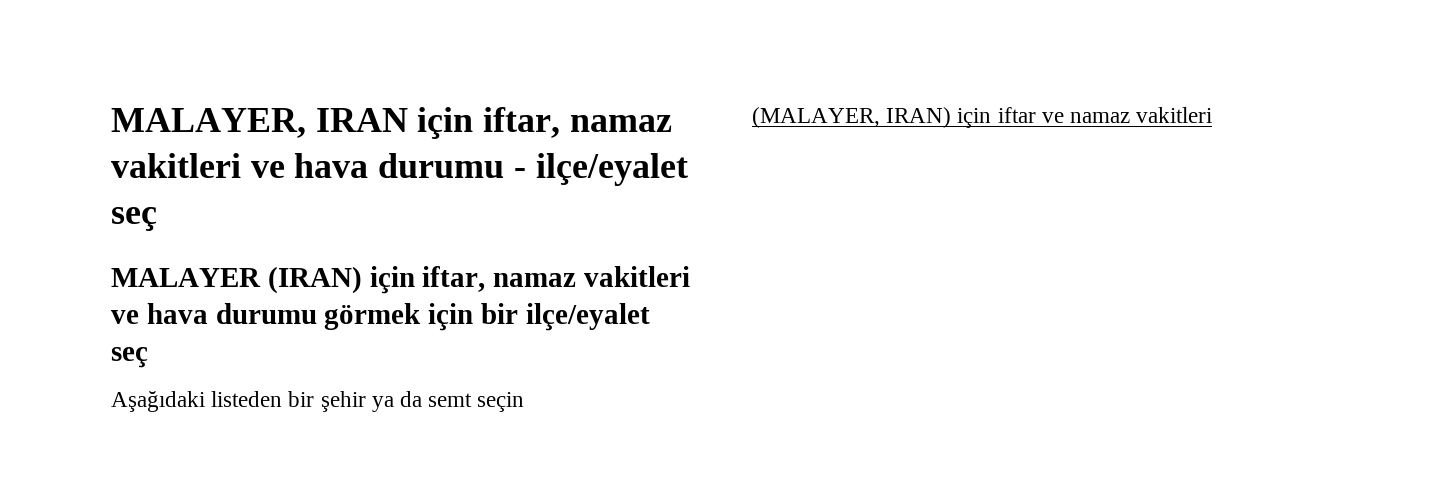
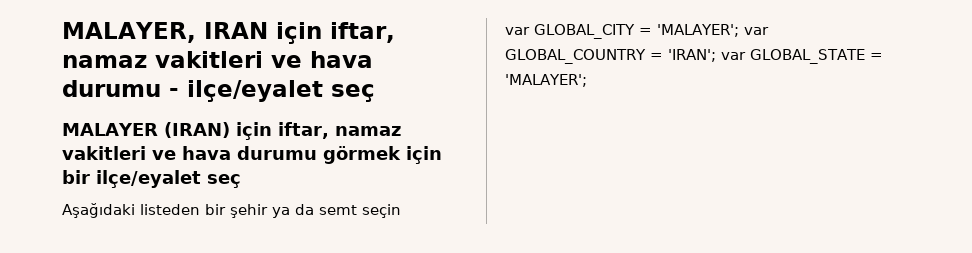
- (MALAYER, IRAN) için iftar ve namaz vakitleri
+ var GLOBAL_CITY = 'MALAYER'; var GLOBAL_COUNTRY = 'IRAN'; var GLOBAL_STATE = 'MALAYER';

